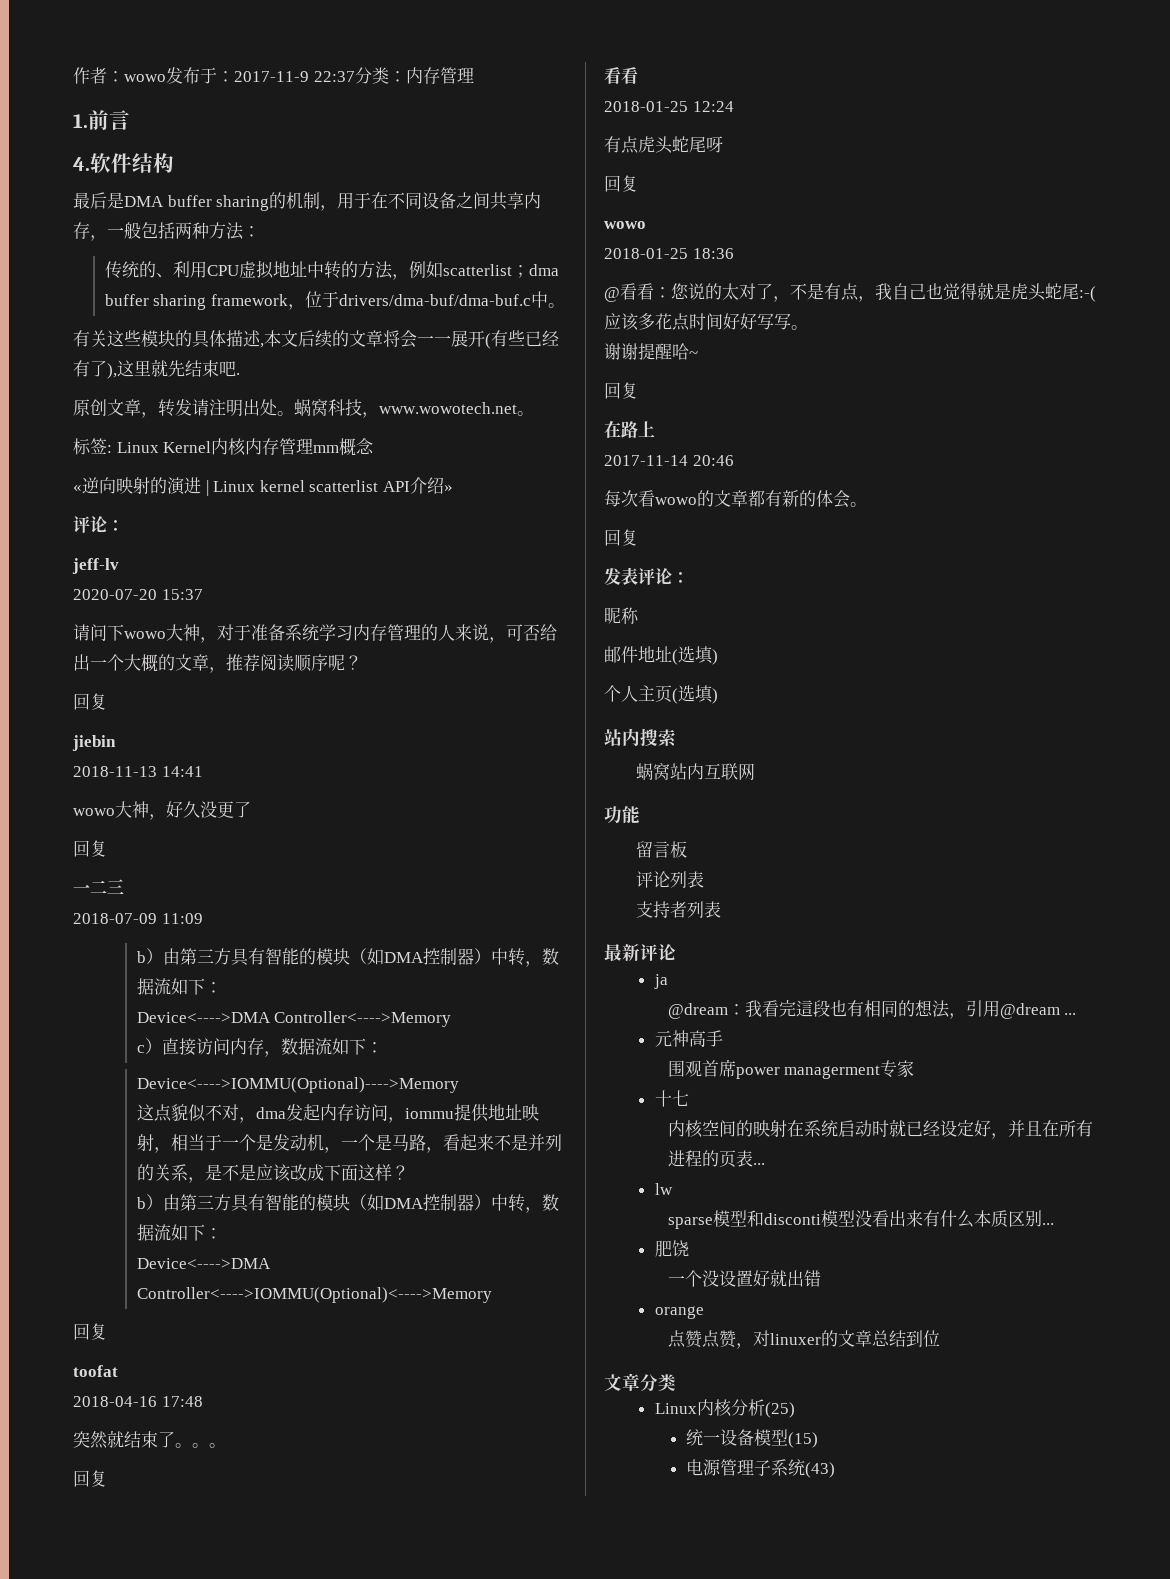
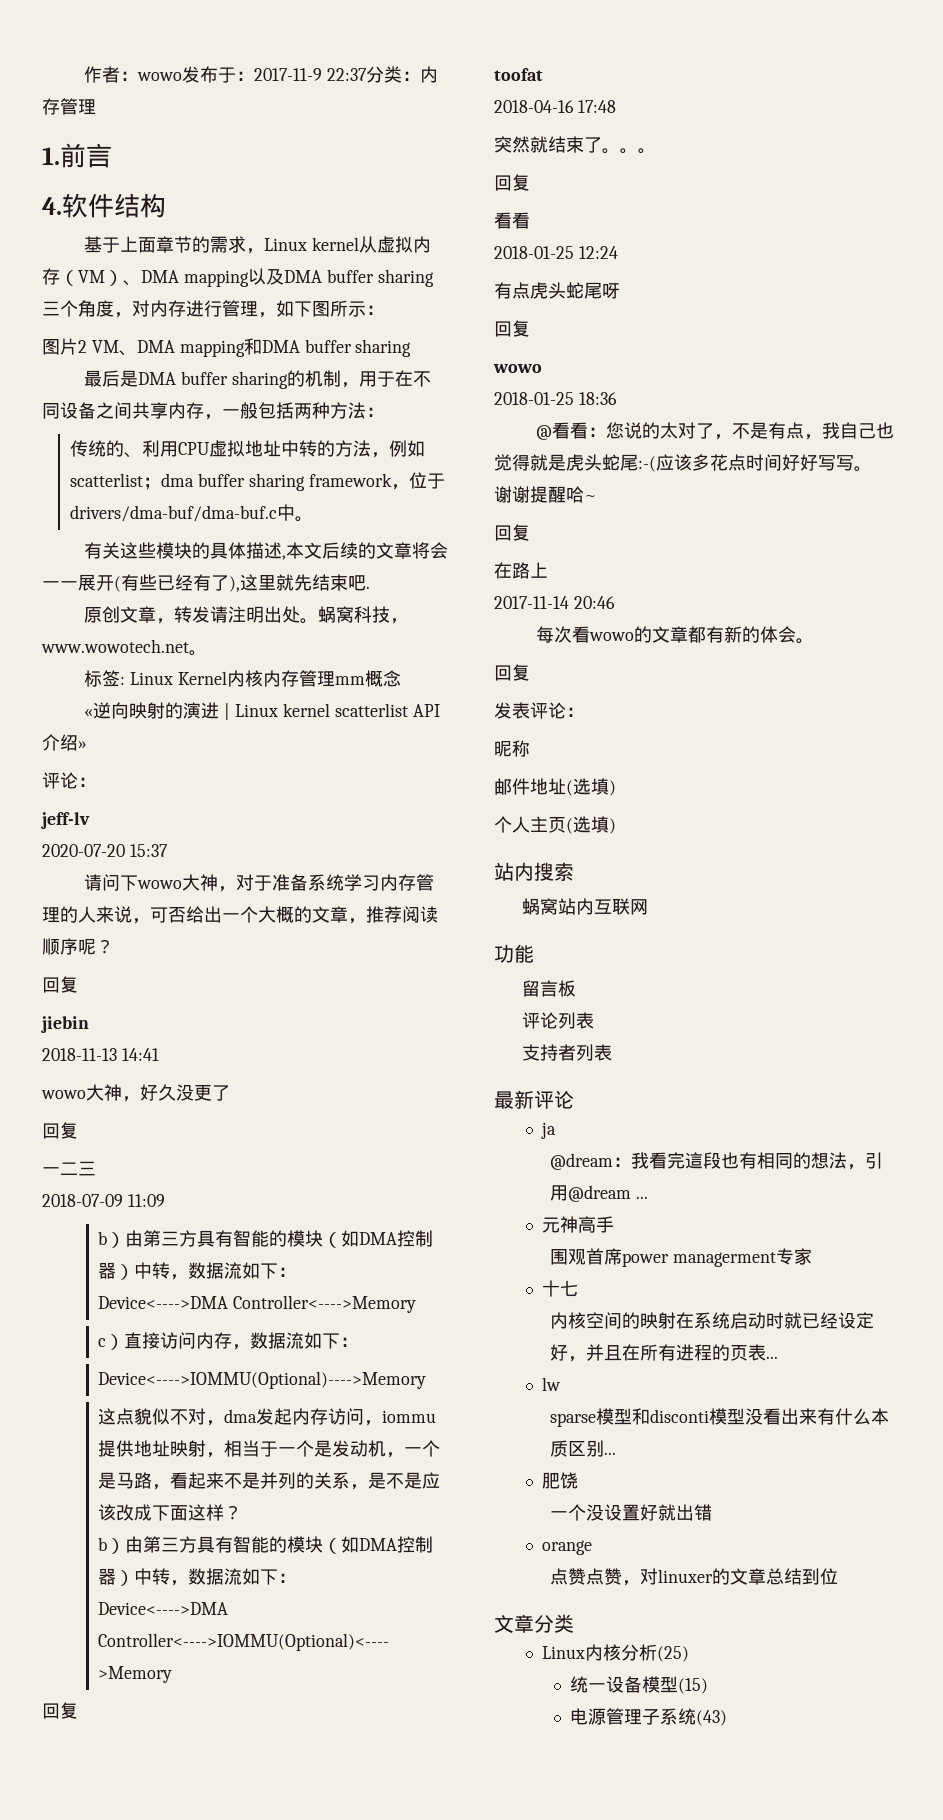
+ 基于上面章节的需求，Linux kernel从虚拟内存（VM）、DMA mapping以及DMA buffer sharing三个角度，对内存进行管理，如下图所示：
+ 图片2 VM、DMA mapping和DMA buffer sharing

